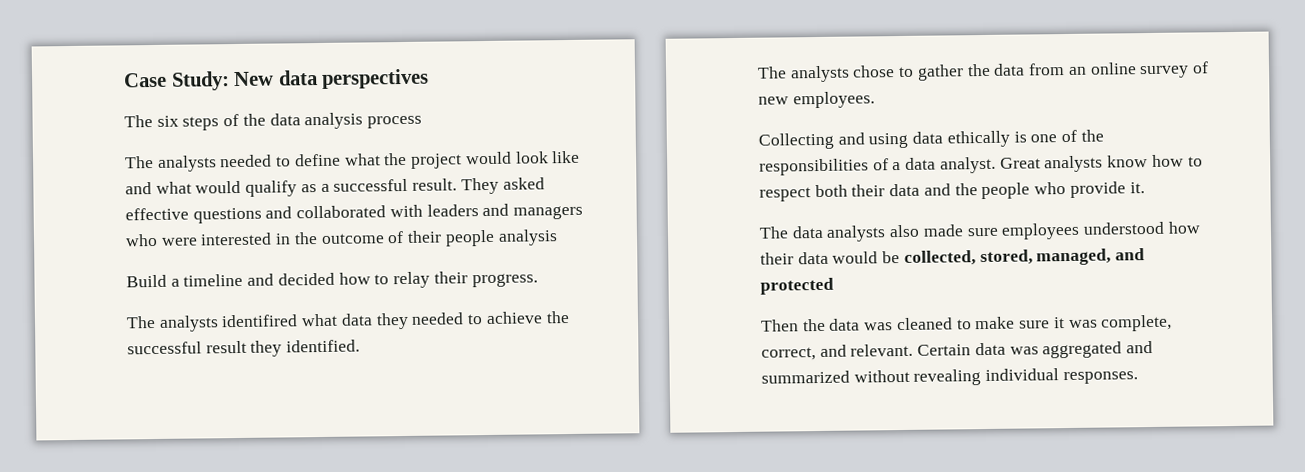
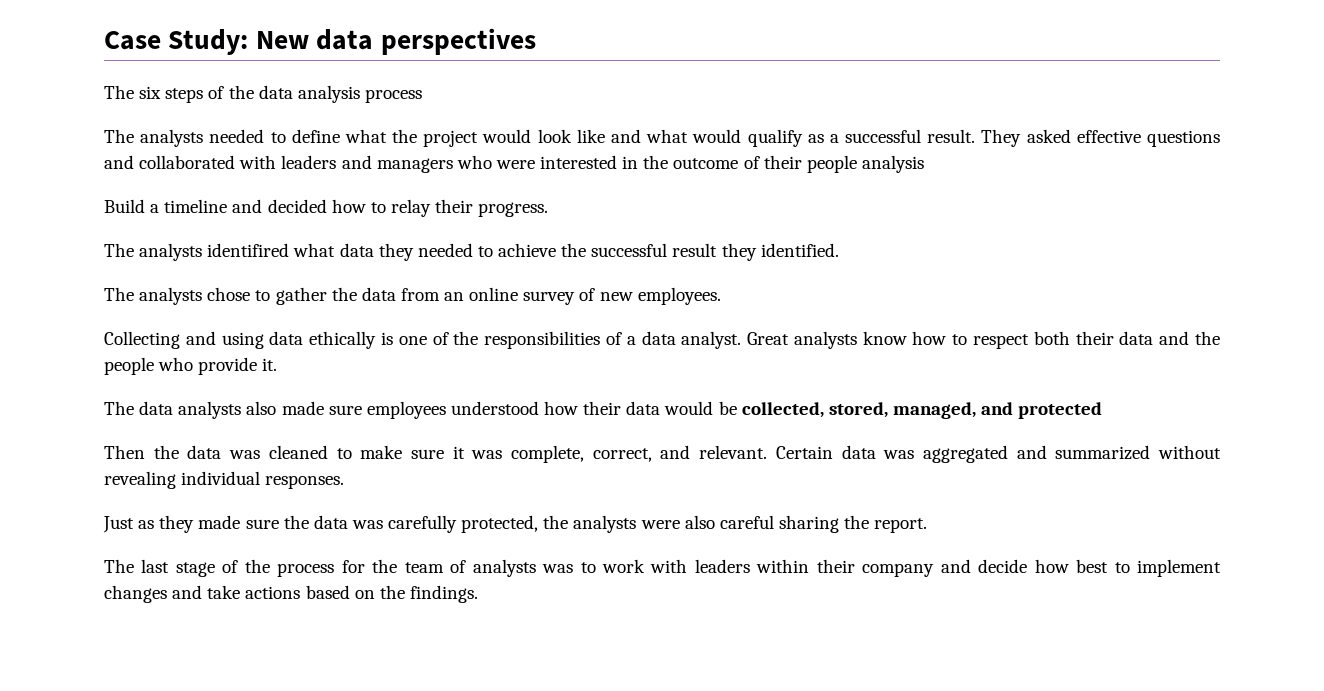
+ Just as they made sure the data was carefully protected, the analysts were also careful sharing the report.
+ The last stage of the process for the team of analysts was to work with leaders within their company and decide how best to implement changes and take actions based on the findings.

